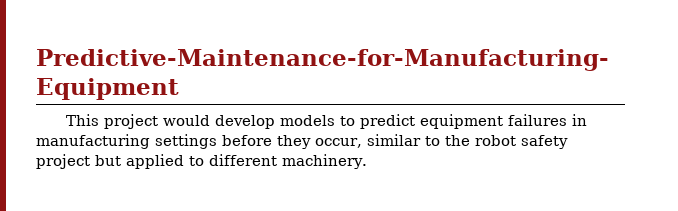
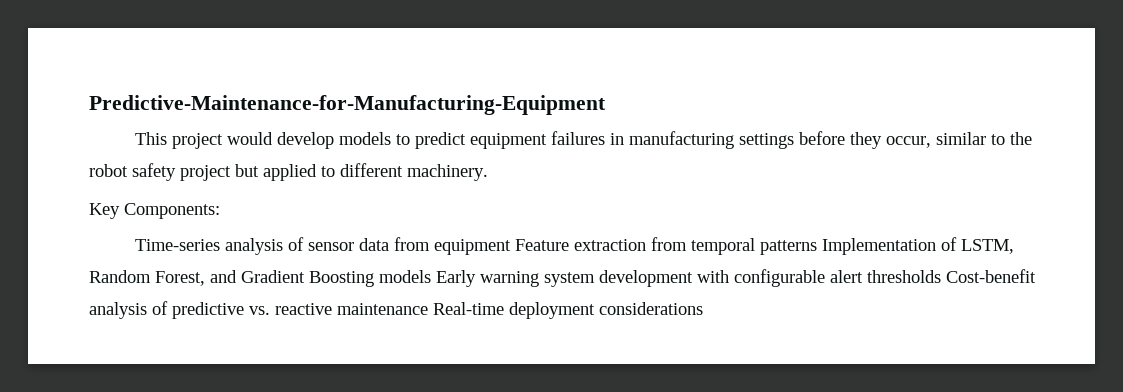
+ Key Components:
+ Time-series analysis of sensor data from equipment Feature extraction from temporal patterns Implementation of LSTM, Random Forest, and Gradient Boosting models Early warning system development with configurable alert thresholds Cost-benefit analysis of predictive vs. reactive maintenance Real-time deployment considerations

